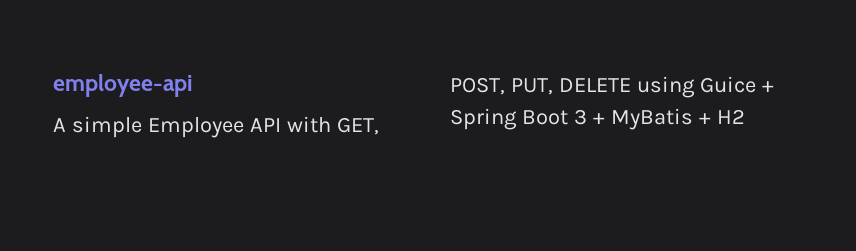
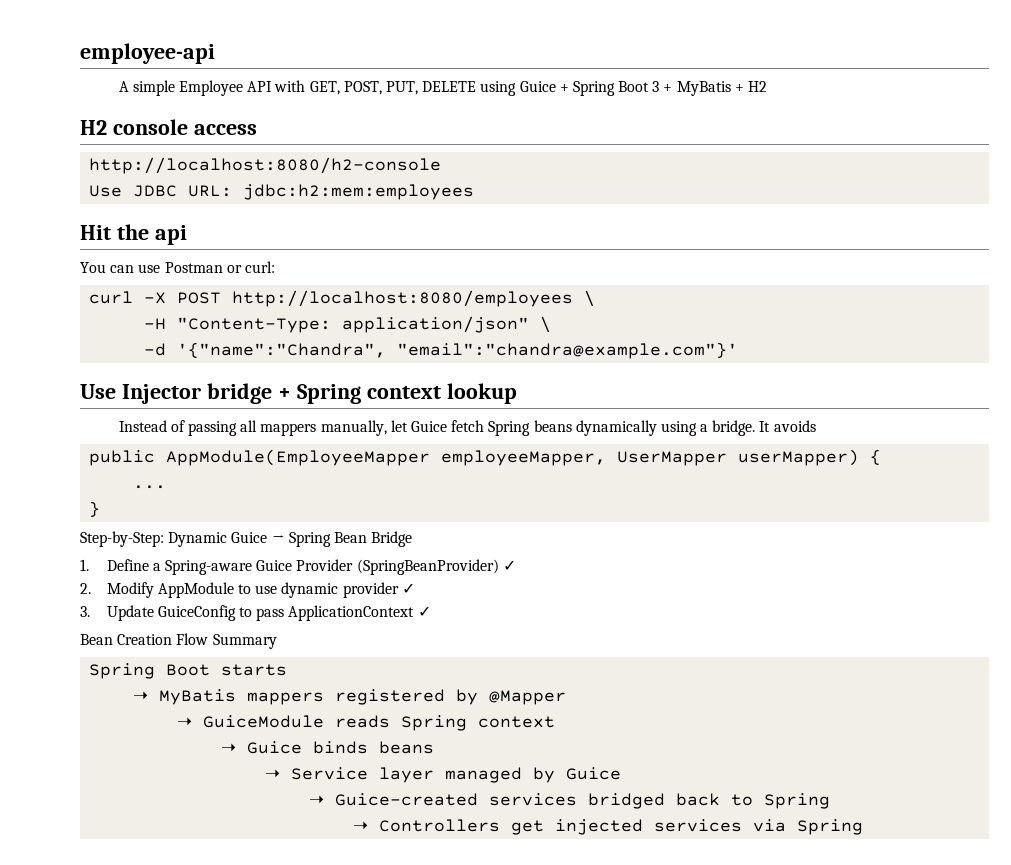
+ H2 console access
+ http://localhost:8080/h2-console
+ Use JDBC URL: jdbc:h2:mem:employees
+ Hit the api
+ You can use Postman or curl:
+ curl -X POST http://localhost:8080/employees \
+ -H "Content-Type: application/json" \
+ -d '{"name":"Chandra", "email":"chandra@example.com"}'
+ Use Injector bridge + Spring context lookup
+ Instead of passing all mappers manually, let Guice fetch Spring beans dynamically using a bridge. It avoids
+ public AppModule(EmployeeMapper employeeMapper, UserMapper userMapper) {
+ ...
+ }
+ Step-by-Step: Dynamic Guice → Spring Bean Bridge
+ 1. Define a Spring-aware Guice Provider (SpringBeanProvider) ✓
+ 2. Modify AppModule to use dynamic provider ✓
+ 3. Update GuiceConfig to pass ApplicationContext ✓
+ Bean Creation Flow Summary
+ Spring Boot starts
+ ➝ MyBatis mappers registered by @Mapper
+ ➝ GuiceModule reads Spring context
+ ➝ Guice binds beans
+ ➝ Service layer managed by Guice
+ ➝ Guice-created services bridged back to Spring
+ ➝ Controllers get injected services via Spring

